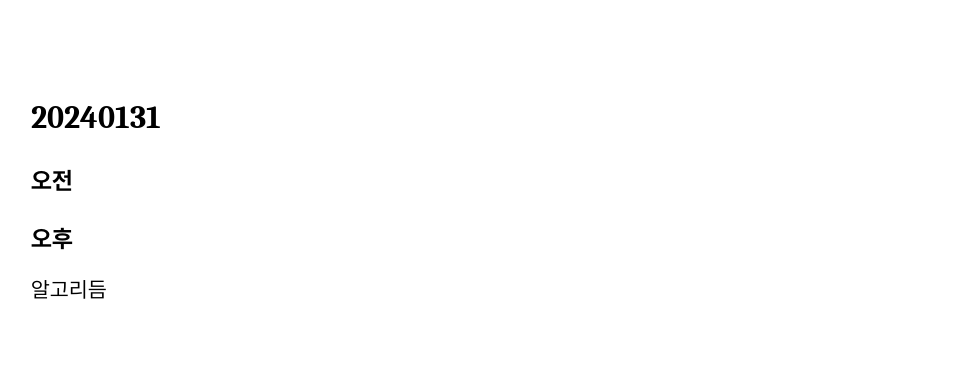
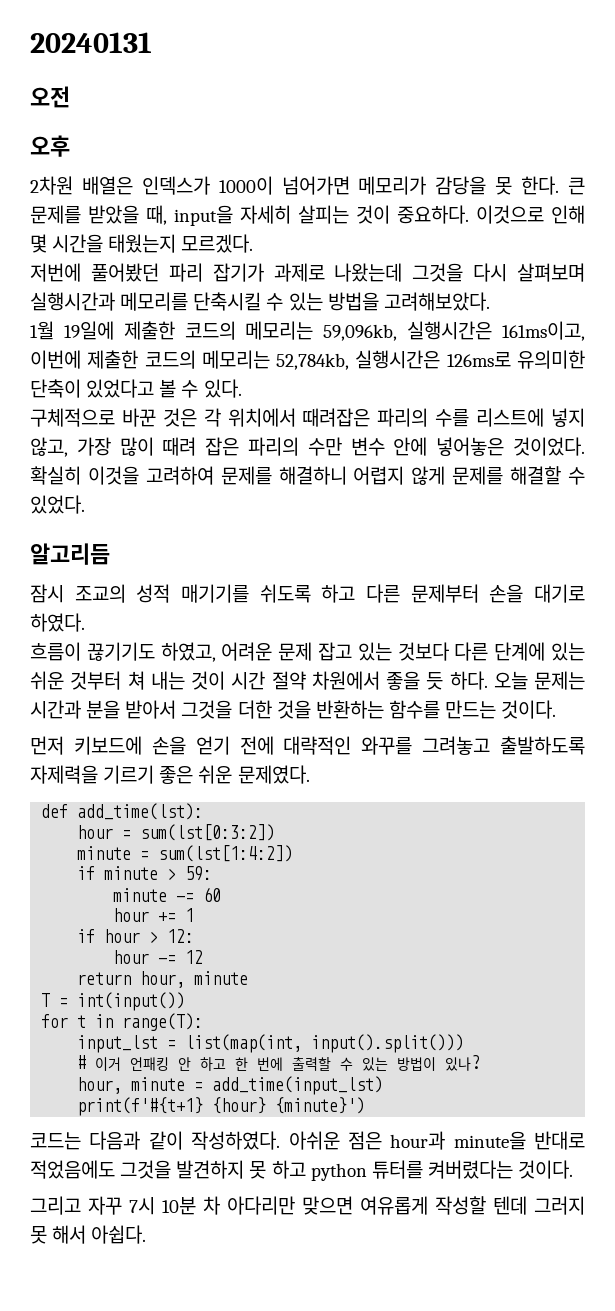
+ 2차원 배열은 인덱스가 1000이 넘어가면 메모리가 감당을 못 한다. 큰 문제를 받았을 때, input을 자세히 살피는 것이 중요하다. 이것으로 인해 몇 시간을 태웠는지 모르겠다.
+ 저번에 풀어봤던 파리 잡기가 과제로 나왔는데 그것을 다시 살펴보며 실행시간과 메모리를 단축시킬 수 있는 방법을 고려해보았다.
+ 1월 19일에 제출한 코드의 메모리는 59,096kb, 실행시간은 161ms이고, 이번에 제출한 코드의 메모리는 52,784kb, 실행시간은 126ms로 유의미한 단축이 있었다고 볼 수 있다.
+ 구체적으로 바꾼 것은 각 위치에서 때려잡은 파리의 수를 리스트에 넣지 않고, 가장 많이 때려 잡은 파리의 수만 변수 안에 넣어놓은 것이었다. 확실히 이것을 고려하여 문제를 해결하니 어렵지 않게 문제를 해결할 수 있었다.
  알고리듬
+ 잠시 조교의 성적 매기기를 쉬도록 하고 다른 문제부터 손을 대기로 하였다.
+ 흐름이 끊기기도 하였고, 어려운 문제 잡고 있는 것보다 다른 단계에 있는 쉬운 것부터 쳐 내는 것이 시간 절약 차원에서 좋을 듯 하다. 오늘 문제는 시간과 분을 받아서 그것을 더한 것을 반환하는 함수를 만드는 것이다.
+ 먼저 키보드에 손을 얻기 전에 대략적인 와꾸를 그려놓고 출발하도록 자제력을 기르기 좋은 쉬운 문제였다.
+ def add_time(lst):
+ hour = sum(lst[0:3:2])
+ minute = sum(lst[1:4:2])
+ if minute > 59:
+ minute -= 60
+ hour += 1
+ if hour > 12:
+ hour -= 12
+ return hour, minute
+ T = int(input())
+ for t in range(T):
+ input_lst = list(map(int, input().split()))
+ # 이거 언패킹 안 하고 한 번에 출력할 수 있는 방법이 있나?
+ hour, minute = add_time(input_lst)
+ print(f'#{t+1} {hour} {minute}')
+ 코드는 다음과 같이 작성하였다. 아쉬운 점은 hour과 minute을 반대로 적었음에도 그것을 발견하지 못 하고 python 튜터를 켜버렸다는 것이다.
+ 그리고 자꾸 7시 10분 차 아다리만 맞으면 여유롭게 작성할 텐데 그러지 못 해서 아쉽다.

